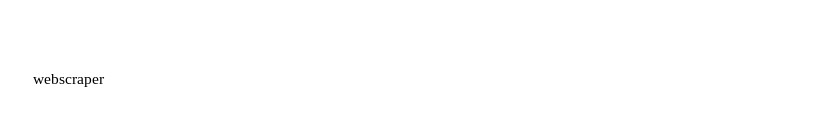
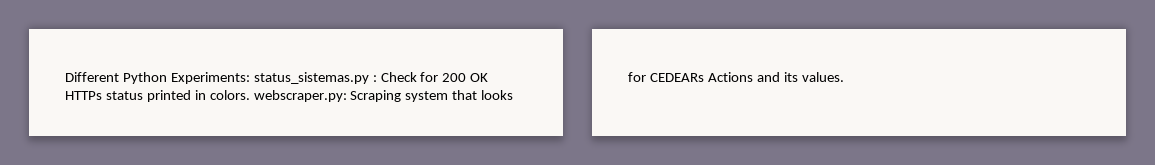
- webscraper
+ Different Python Experiments: status_sistemas.py : Check for 200 OK HTTPs status printed in colors. webscraper.py: Scraping system that looks for CEDEARs Actions and its values.

